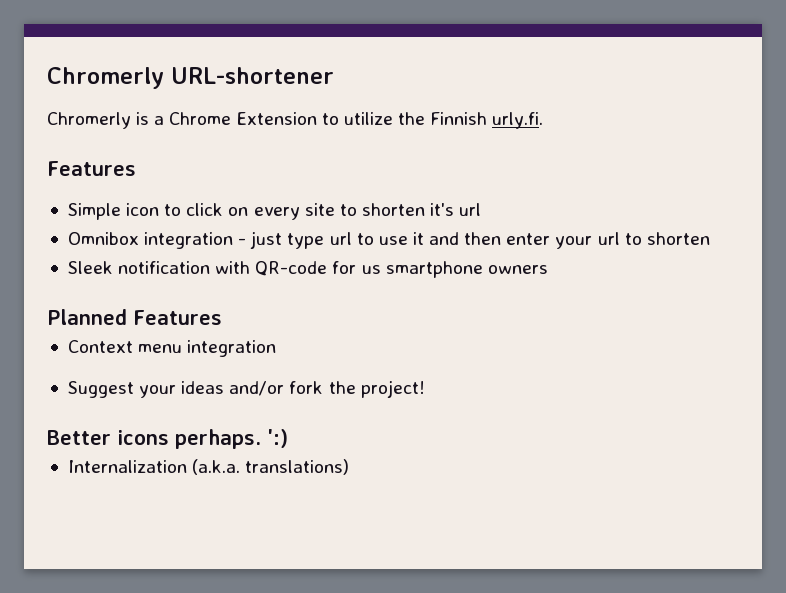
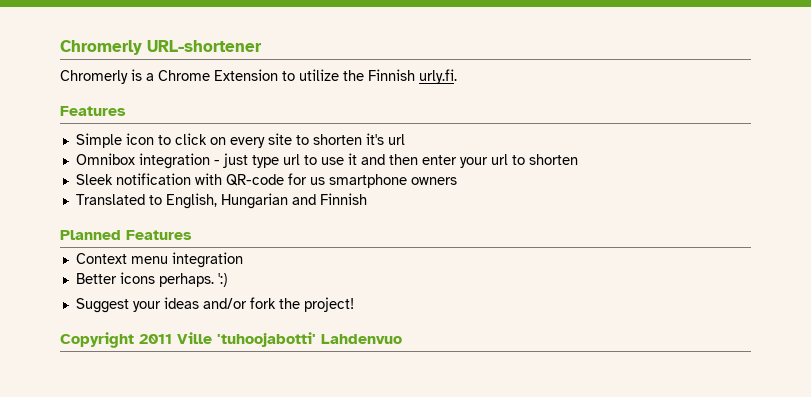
+ Translated to English, Hungarian and Finnish
+ Better icons perhaps. ':)
- Better icons perhaps. ':)
- Internalization (a.k.a. translations)
+ Copyright 2011 Ville 'tuhoojabotti' Lahdenvuo

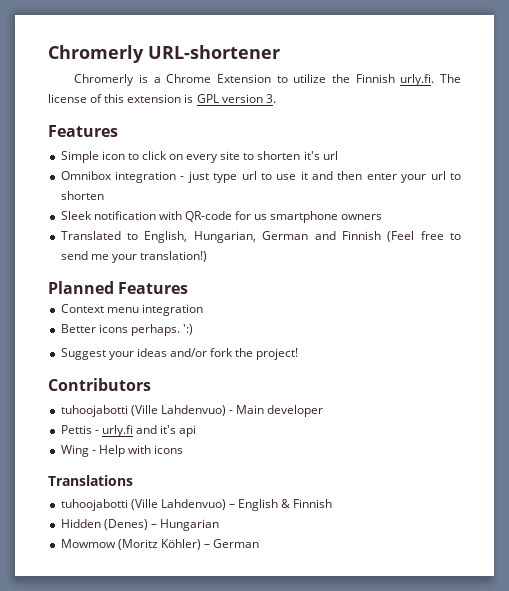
- Chromerly is a Chrome Extension to utilize the Finnish urly.fi.
+ Chromerly is a Chrome Extension to utilize the Finnish urly.fi. The license of this extension is GPL version 3.
- Translated to English, Hungarian and Finnish
+ Translated to English, Hungarian, German and Finnish (Feel free to send me your translation!)
- Copyright 2011 Ville 'tuhoojabotti' Lahdenvuo
+ Contributors
+ tuhoojabotti (Ville Lahdenvuo) - Main developer
+ Pettis - urly.fi and it's api
+ Wing - Help with icons
+ Translations
+ tuhoojabotti (Ville Lahdenvuo) – English & Finnish
+ Hidden (Denes) – Hungarian
+ Mowmow (Moritz Köhler) – German

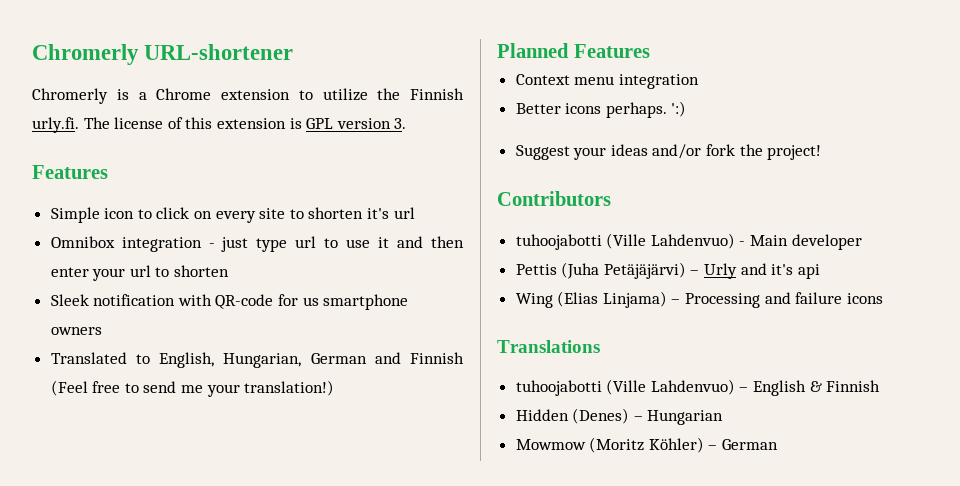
- Chromerly is a Chrome Extension to utilize the Finnish urly.fi. The license of this extension is GPL version 3.
+ Chromerly is a Chrome extension to utilize the Finnish urly.fi. The license of this extension is GPL version 3.
- Pettis - urly.fi and it's api
+ Pettis (Juha Petäjäjärvi) – Urly and it's api
- Wing - Help with icons
+ Wing (Elias Linjama) – Processing and failure icons

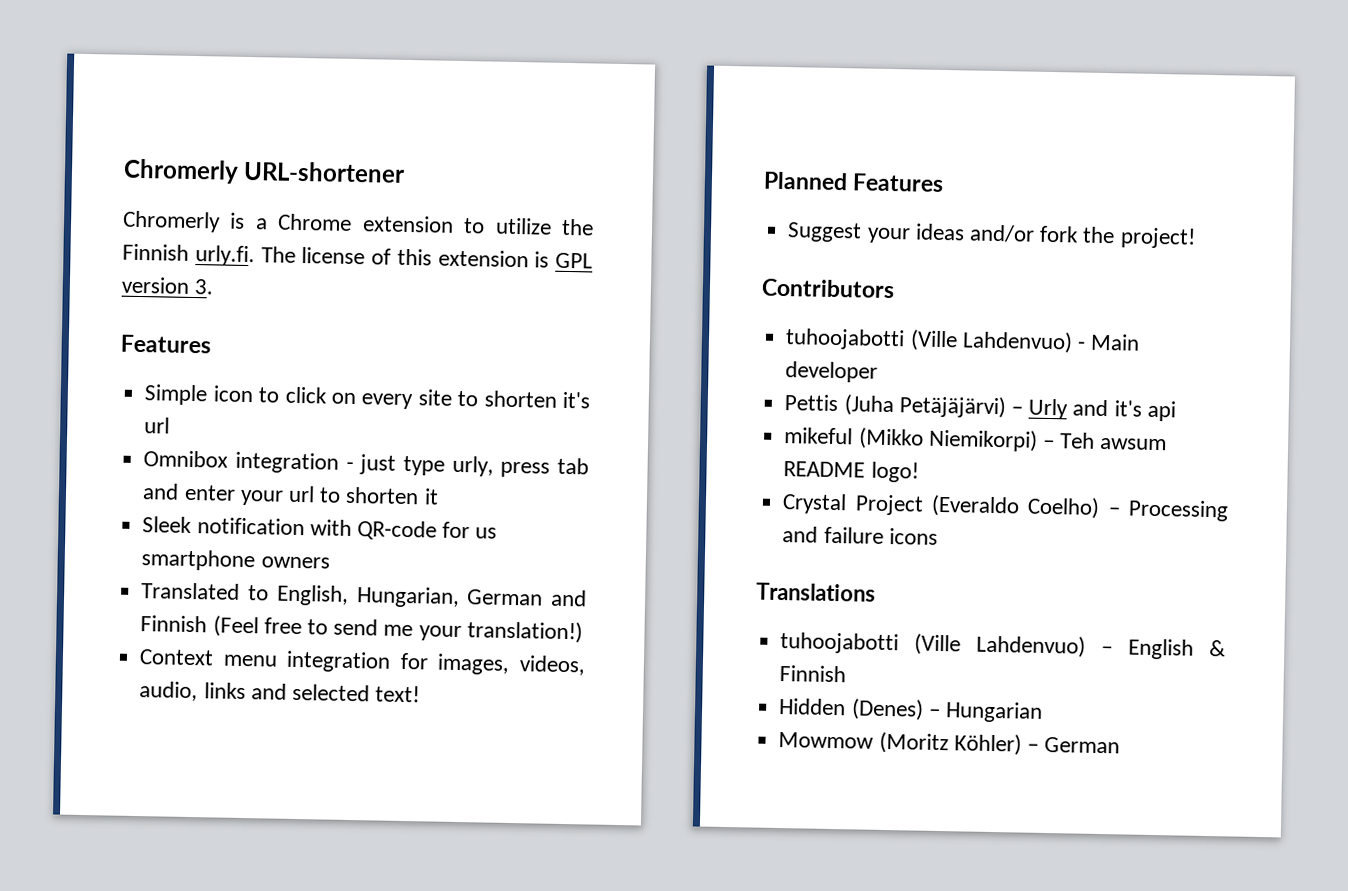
- Omnibox integration - just type url to use it and then enter your url to shorten
+ Omnibox integration - just type urly, press tab and enter your url to shorten it
- Planned Features
- Context menu integration
- Better icons perhaps. ':)
+ Context menu integration for images, videos, audio, links and selected text!
+ Planned Features
- Wing (Elias Linjama) – Processing and failure icons
+ mikeful (Mikko Niemikorpi) – Teh awsum README logo!
+ Crystal Project (Everaldo Coelho) – Processing and failure icons

